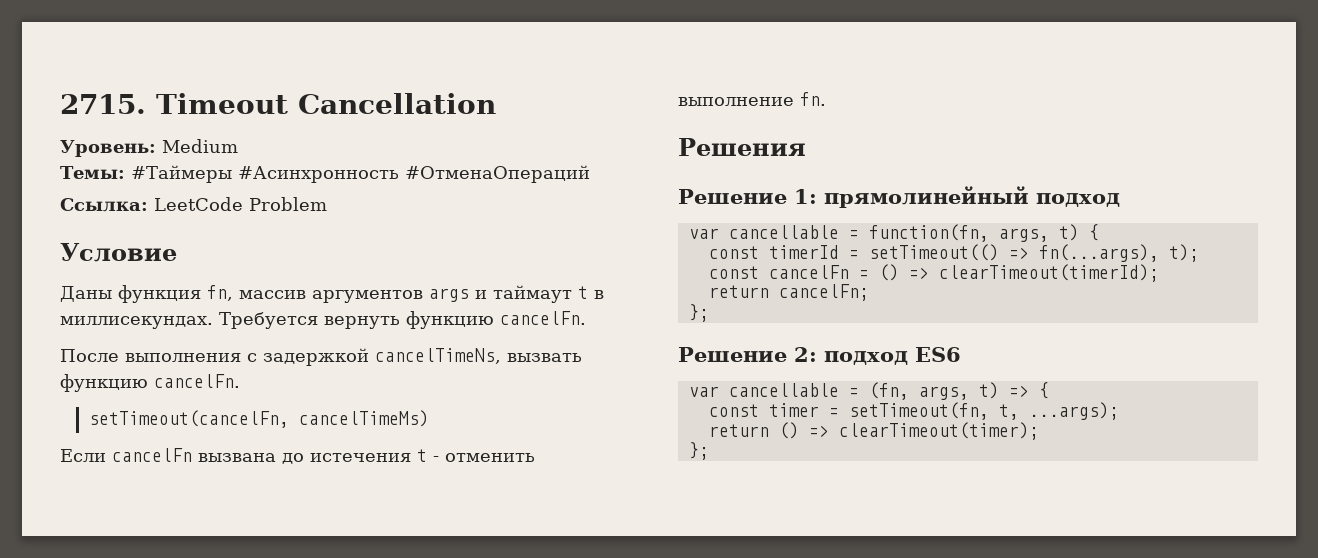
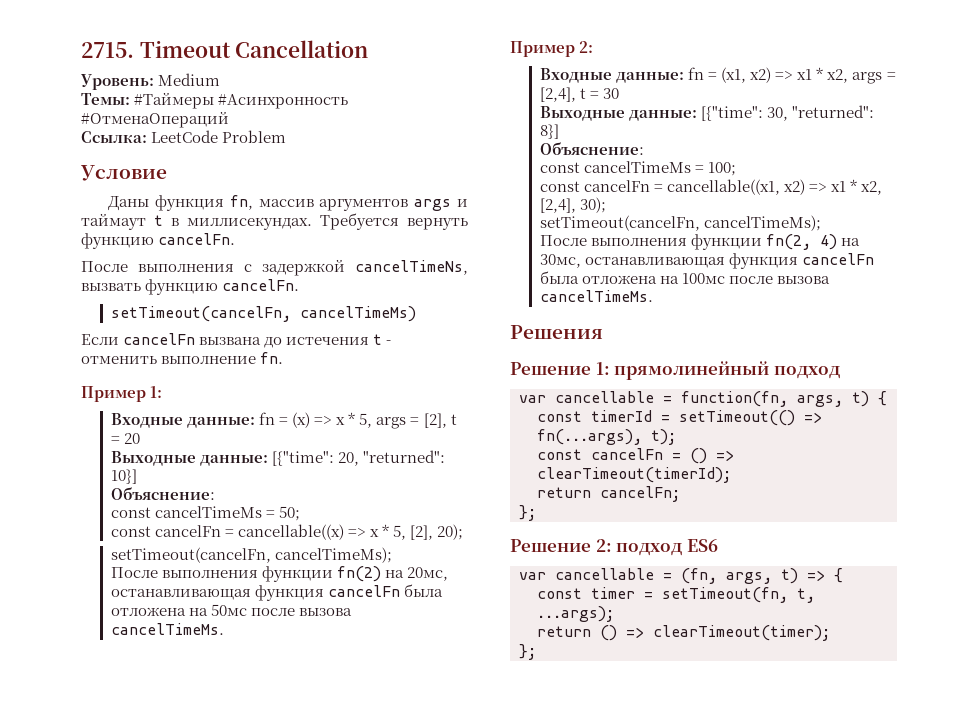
+ Пример 1:
+ Входные данные: fn = (x) => x * 5, args = [2], t = 20
+ Выходные данные: [{"time": 20, "returned": 10}]
+ Объяснение:
+ const cancelTimeMs = 50;
+ const cancelFn = cancellable((x) => x * 5, [2], 20);
+ setTimeout(cancelFn, cancelTimeMs);
+ После выполнения функции fn(2) на 20мс, останавливающая функция cancelFn была отложена на 50мс после вызова cancelTimeMs.
+ Пример 2:
+ Входные данные: fn = (x1, x2) => x1 * x2, args = [2,4], t = 30
+ Выходные данные: [{"time": 30, "returned": 8}]
+ Объяснение:
+ const cancelTimeMs = 100;
+ const cancelFn = cancellable((x1, x2) => x1 * x2, [2,4], 30);
+ setTimeout(cancelFn, cancelTimeMs);
+ После выполнения функции fn(2, 4) на 30мс, останавливающая функция cancelFn была отложена на 100мс после вызова cancelTimeMs.

